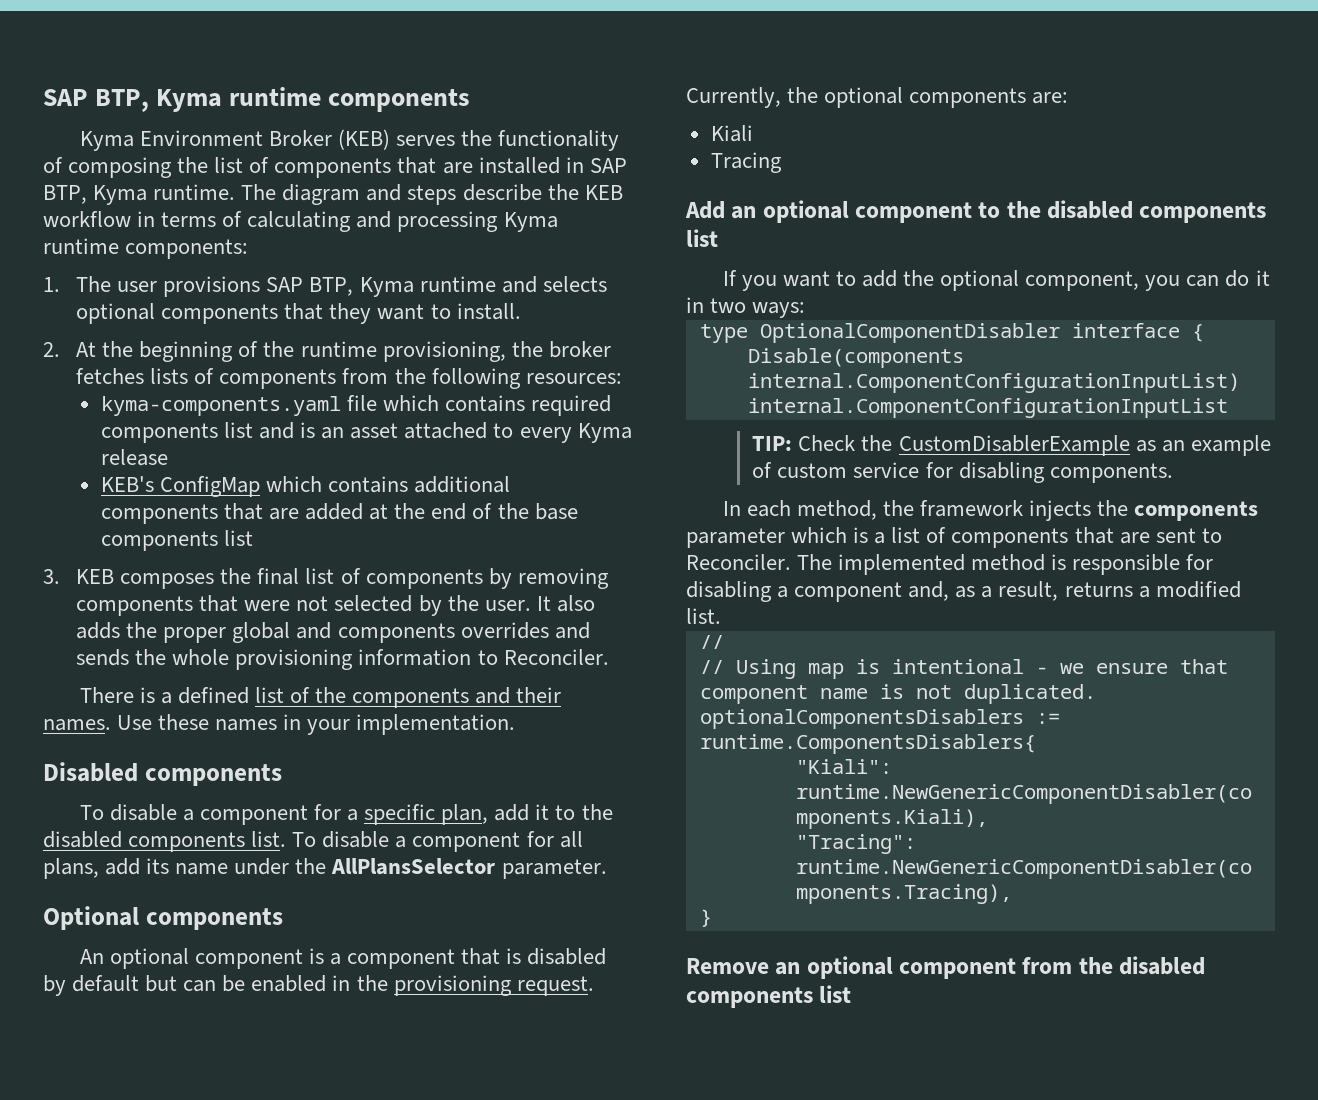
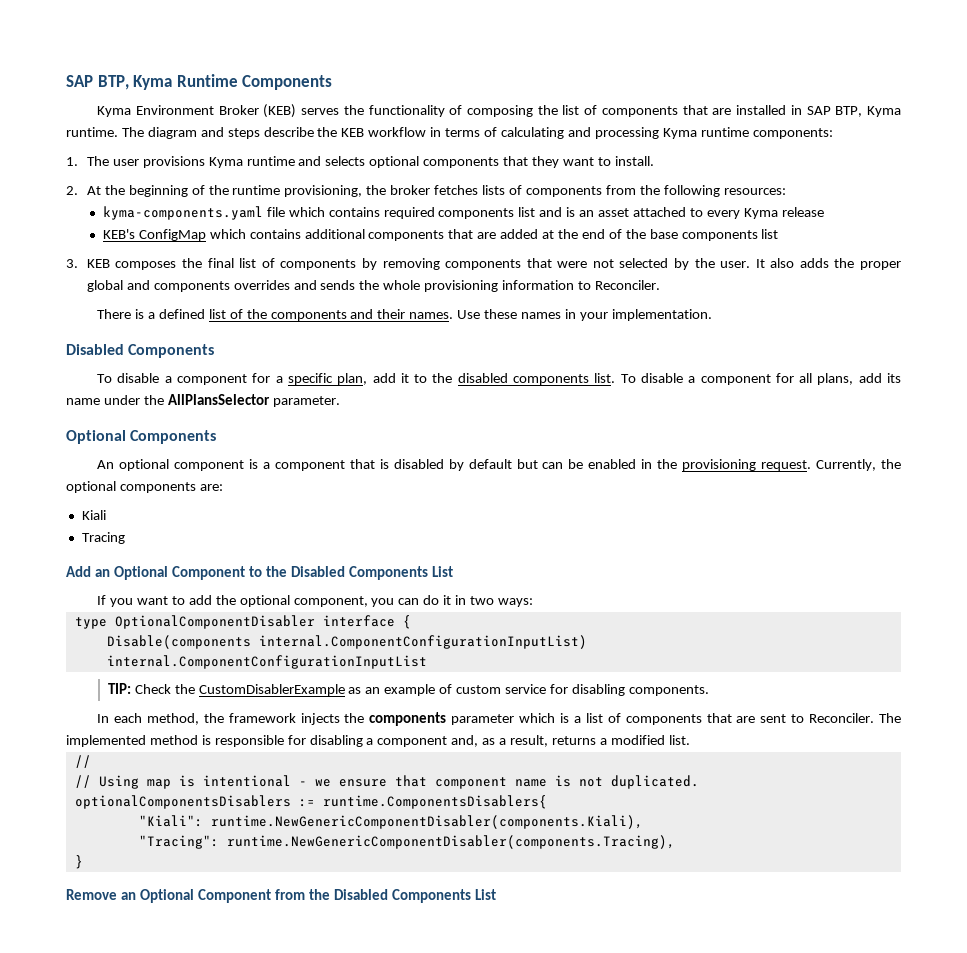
- SAP BTP, Kyma runtime components
+ SAP BTP, Kyma Runtime Components
- 1. The user provisions SAP BTP, Kyma runtime and selects optional components that they want to install.
+ 1. The user provisions Kyma runtime and selects optional components that they want to install.
  Use these names in your implementation.
- Disabled components
+ Disabled Components
- Optional components
+ Optional Components
- Add an optional component to the disabled components list
+ Add an Optional Component to the Disabled Components List
- Remove an optional component from the disabled components list
+ Remove an Optional Component from the Disabled Components List

